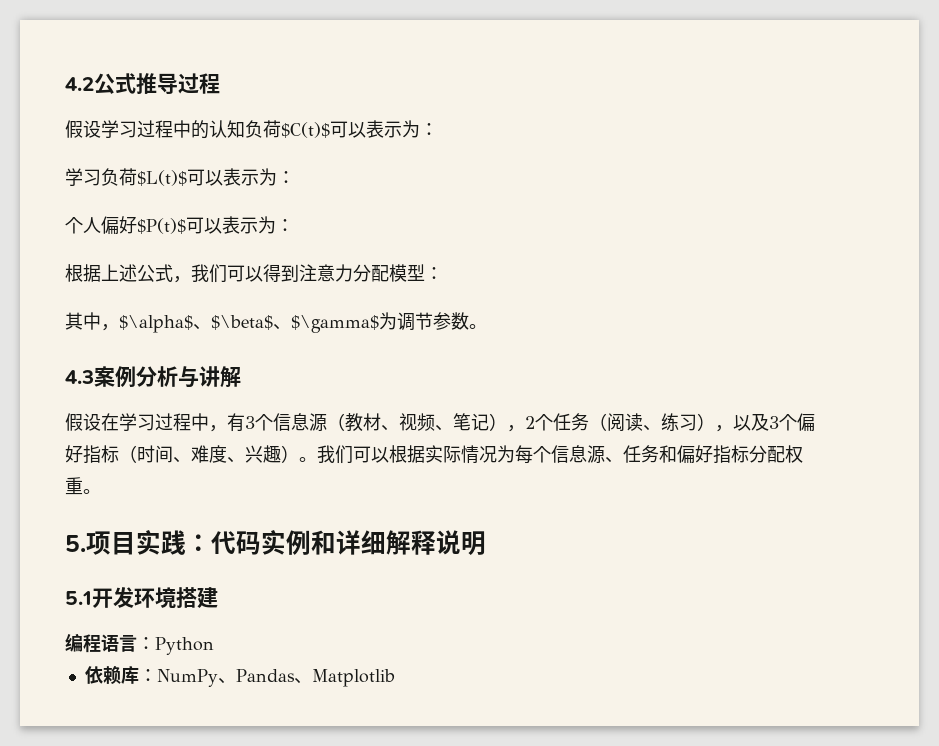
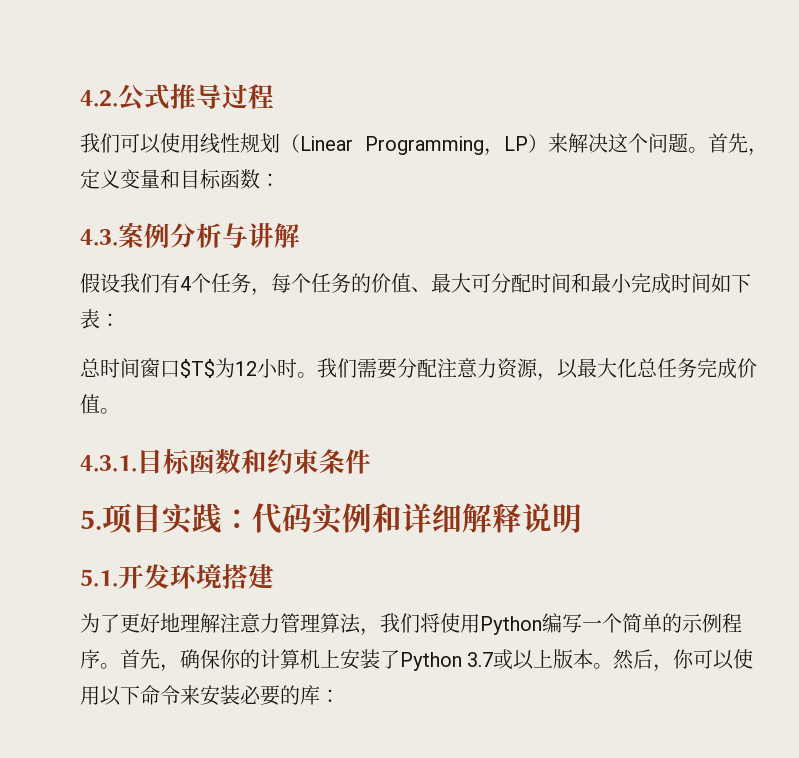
- 4.2公式推导过程
+ 4.2.公式推导过程
- 假设学习过程中的认知负荷$C(t)$可以表示为：
- 学习负荷$L(t)$可以表示为：
- 个人偏好$P(t)$可以表示为：
- 根据上述公式，我们可以得到注意力分配模型：
- 其中，$\alpha$、$\beta$、$\gamma$为调节参数。
- 4.3案例分析与讲解
+ 我们可以使用线性规划（Linear Programming，LP）来解决这个问题。首先，定义变量和目标函数：
+ 4.3.案例分析与讲解
- 假设在学习过程中，有3个信息源（教材、视频、笔记），2个任务（阅读、练习），以及3个偏好指标（时间、难度、兴趣）。我们可以根据实际情况为每个信息源、任务和偏好指标分配权重。
+ 假设我们有4个任务，每个任务的价值、最大可分配时间和最小完成时间如下表：
+ 总时间窗口$T$为12小时。我们需要分配注意力资源，以最大化总任务完成价值。
+ 4.3.1.目标函数和约束条件
- 5.1开发环境搭建
+ 5.1.开发环境搭建
- 编程语言：Python
- 依赖库：NumPy、Pandas、Matplotlib
+ 为了更好地理解注意力管理算法，我们将使用Python编写一个简单的示例程序。首先，确保你的计算机上安装了Python 3.7或以上版本。然后，你可以使用以下命令来安装必要的库：

